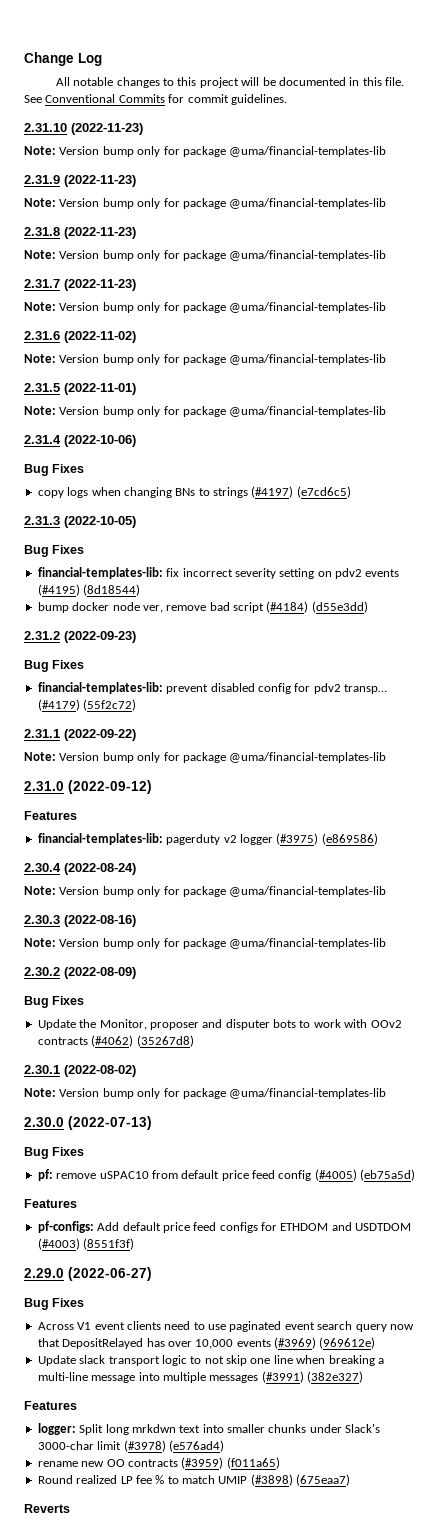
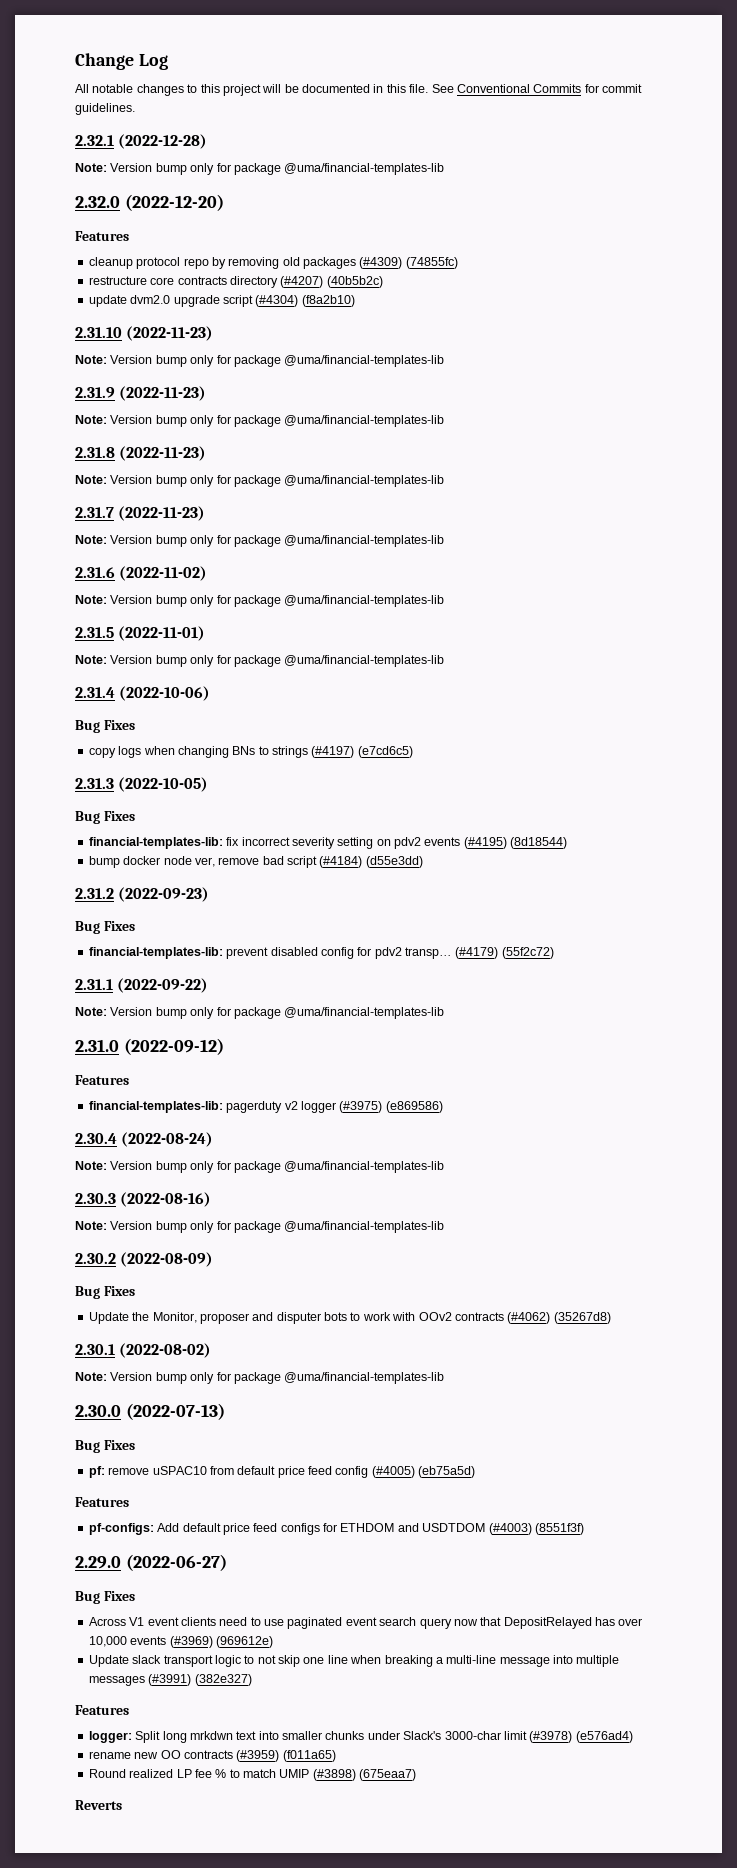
+ 2.32.1 (2022-12-28)
+ Note: Version bump only for package @uma/financial-templates-lib
+ 2.32.0 (2022-12-20)
+ Features
+ cleanup protocol repo by removing old packages (#4309) (74855fc)
+ restructure core contracts directory (#4207) (40b5b2c)
+ update dvm2.0 upgrade script (#4304) (f8a2b10)

